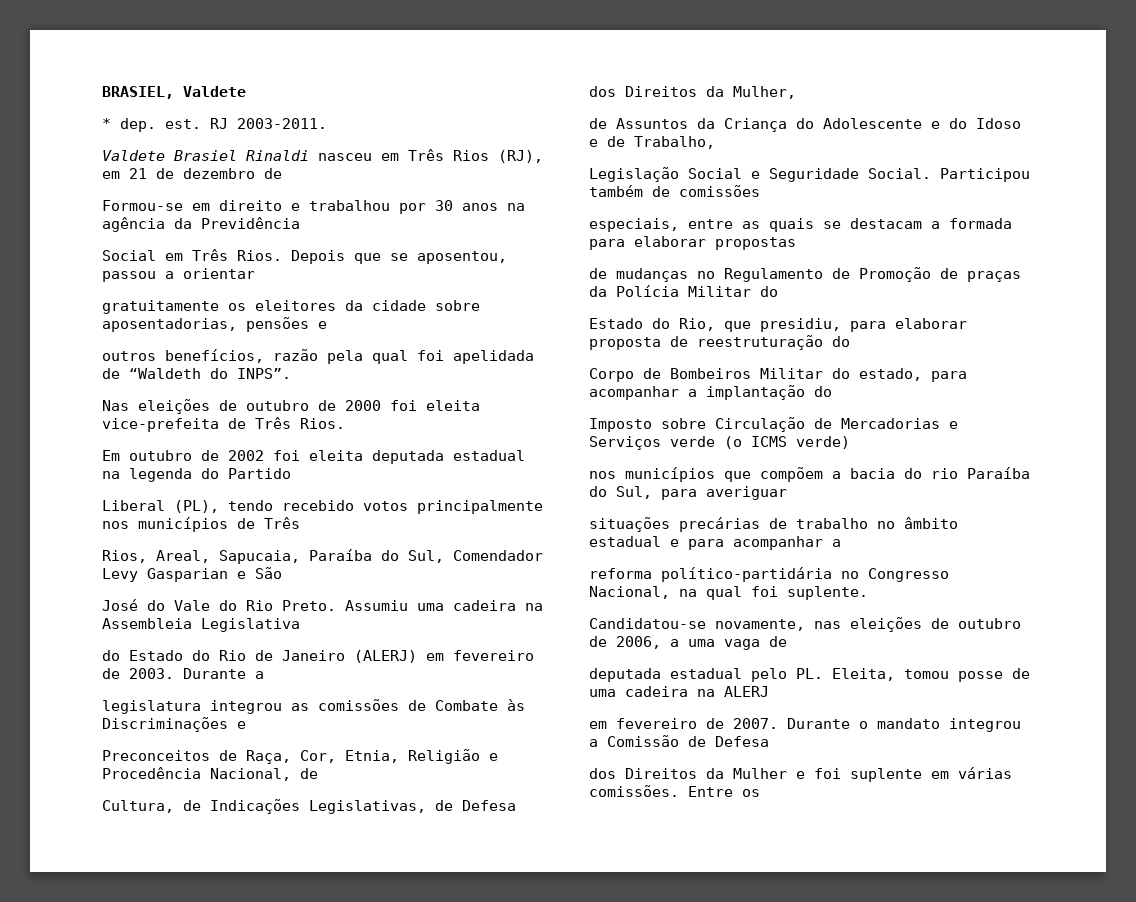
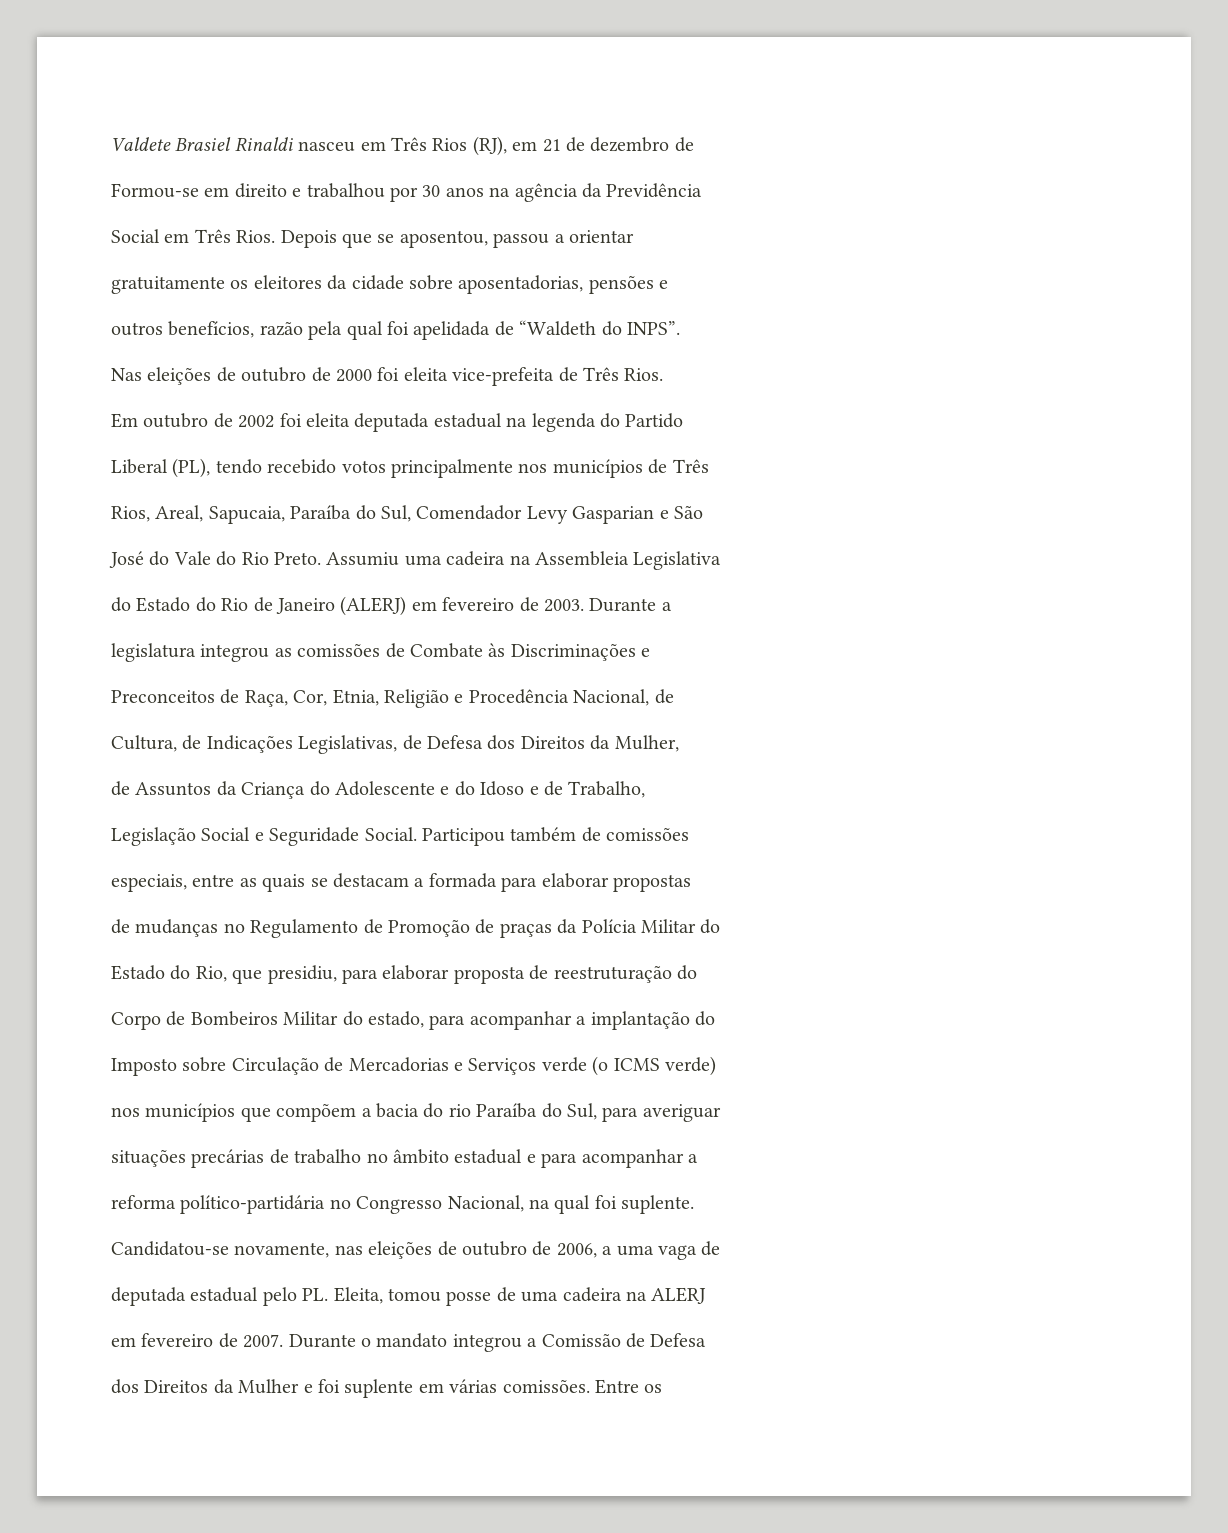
- BRASIEL, Valdete
- * dep. est. RJ 2003-2011.

